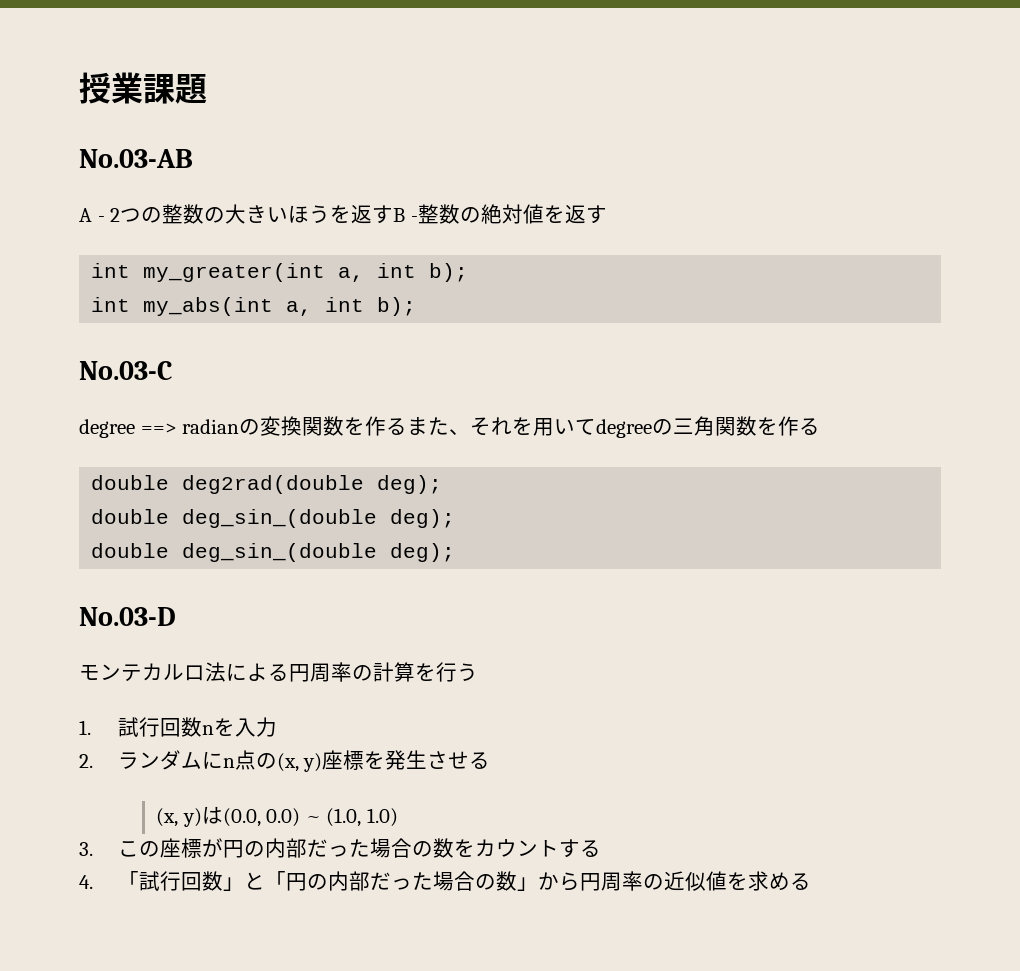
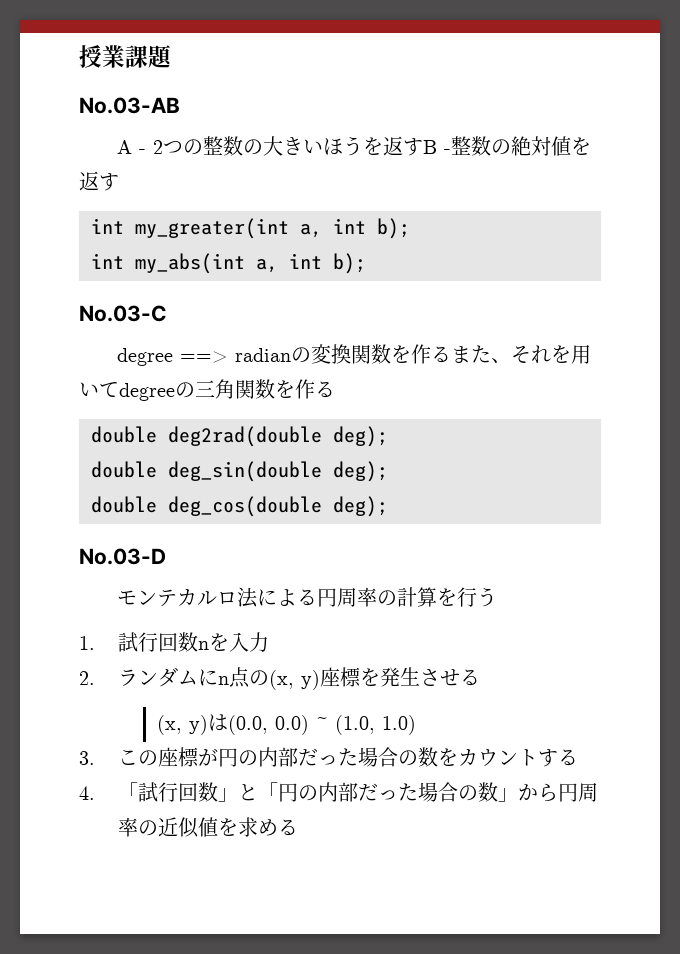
  double deg2rad(double deg);
- double deg_sin_(double deg);
- double deg_sin_(double deg);
+ double deg_sin(double deg);
+ double deg_cos(double deg);

